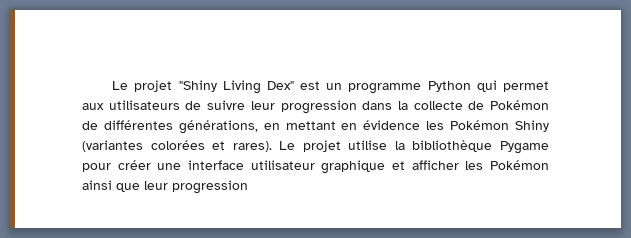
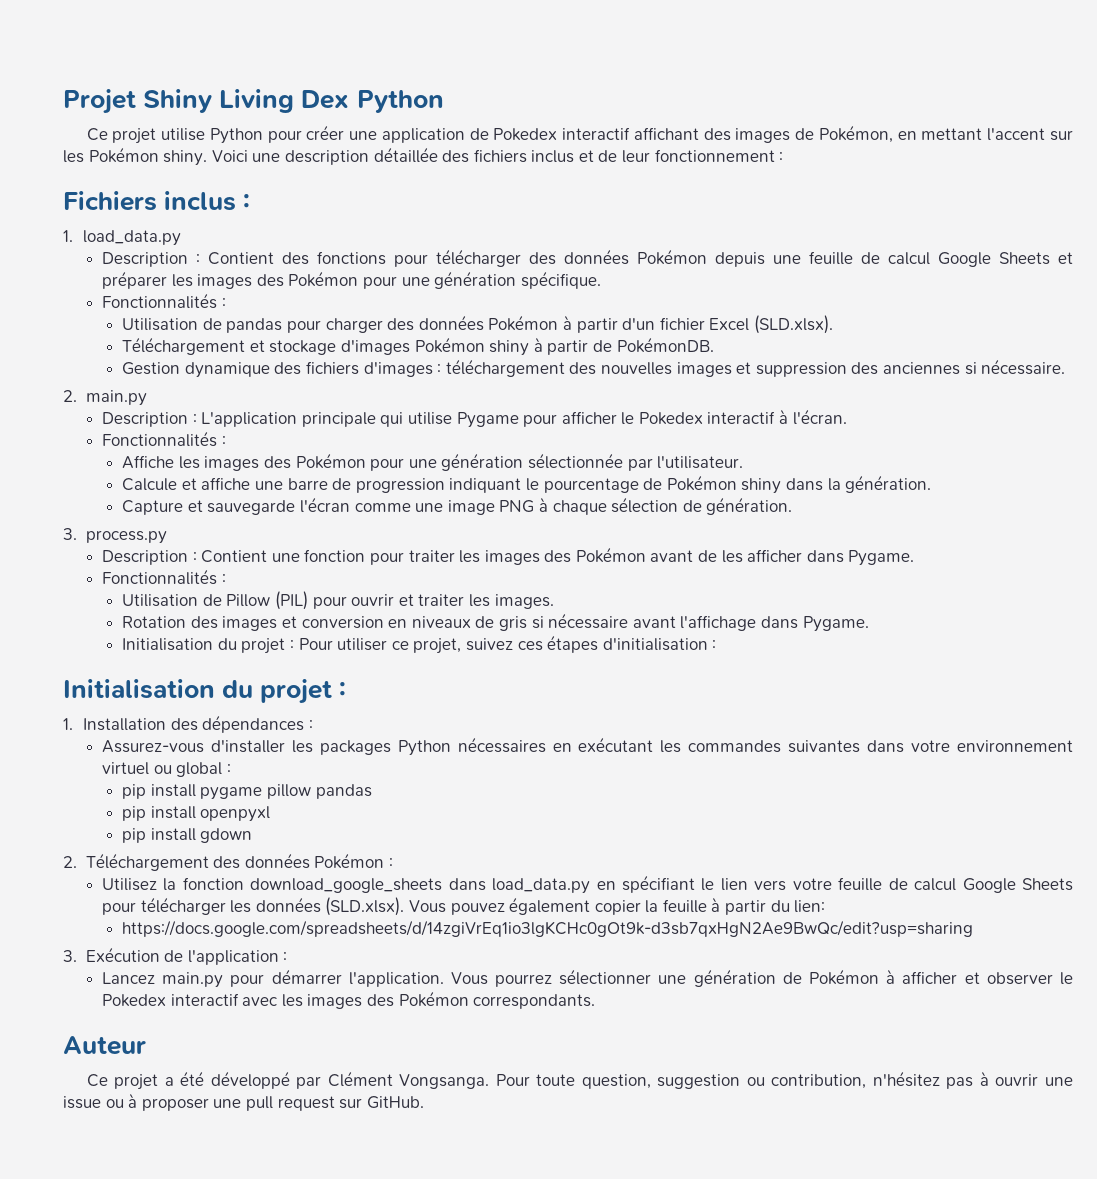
- Le projet "Shiny Living Dex" est un programme Python qui permet aux utilisateurs de suivre leur progression dans la collecte de Pokémon de différentes générations, en mettant en évidence les Pokémon Shiny (variantes colorées et rares). Le projet utilise la bibliothèque Pygame pour créer une interface utilisateur graphique et afficher les Pokémon ainsi que leur progression
+ Projet Shiny Living Dex Python
+ Ce projet utilise Python pour créer une application de Pokedex interactif affichant des images de Pokémon, en mettant l'accent sur les Pokémon shiny. Voici une description détaillée des fichiers inclus et de leur fonctionnement :
+ Fichiers inclus :
+ 1. load_data.py
+ Description : Contient des fonctions pour télécharger des données Pokémon depuis une feuille de calcul Google Sheets et préparer les images des Pokémon pour une génération spécifique.
+ Fonctionnalités :
+ Utilisation de pandas pour charger des données Pokémon à partir d'un fichier Excel (SLD.xlsx).
+ Téléchargement et stockage d'images Pokémon shiny à partir de PokémonDB.
+ Gestion dynamique des fichiers d'images : téléchargement des nouvelles images et suppression des anciennes si nécessaire.
+ 2. main.py
+ Description : L'application principale qui utilise Pygame pour afficher le Pokedex interactif à l'écran.
+ Fonctionnalités :
+ Affiche les images des Pokémon pour une génération sélectionnée par l'utilisateur.
+ Calcule et affiche une barre de progression indiquant le pourcentage de Pokémon shiny dans la génération.
+ Capture et sauvegarde l'écran comme une image PNG à chaque sélection de génération.
+ 3. process.py
+ Description : Contient une fonction pour traiter les images des Pokémon avant de les afficher dans Pygame.
+ Fonctionnalités :
+ Utilisation de Pillow (PIL) pour ouvrir et traiter les images.
+ Rotation des images et conversion en niveaux de gris si nécessaire avant l'affichage dans Pygame.
+ Initialisation du projet : Pour utiliser ce projet, suivez ces étapes d'initialisation :
+ Initialisation du projet :
+ 1. Installation des dépendances :
+ Assurez-vous d'installer les packages Python nécessaires en exécutant les commandes suivantes dans votre environnement virtuel ou global :
+ pip install pygame pillow pandas
+ pip install openpyxl
+ pip install gdown
+ 2. Téléchargement des données Pokémon :
+ Utilisez la fonction download_google_sheets dans load_data.py en spécifiant le lien vers votre feuille de calcul Google Sheets pour télécharger les données (SLD.xlsx). Vous pouvez également copier la feuille à partir du lien:
+ https://docs.google.com/spreadsheets/d/14zgiVrEq1io3lgKCHc0gOt9k-d3sb7qxHgN2Ae9BwQc/edit?usp=sharing
+ 3. Exécution de l'application :
+ Lancez main.py pour démarrer l'application. Vous pourrez sélectionner une génération de Pokémon à afficher et observer le Pokedex interactif avec les images des Pokémon correspondants.
+ Auteur
+ Ce projet a été développé par Clément Vongsanga. Pour toute question, suggestion ou contribution, n'hésitez pas à ouvrir une issue ou à proposer une pull request sur GitHub.

